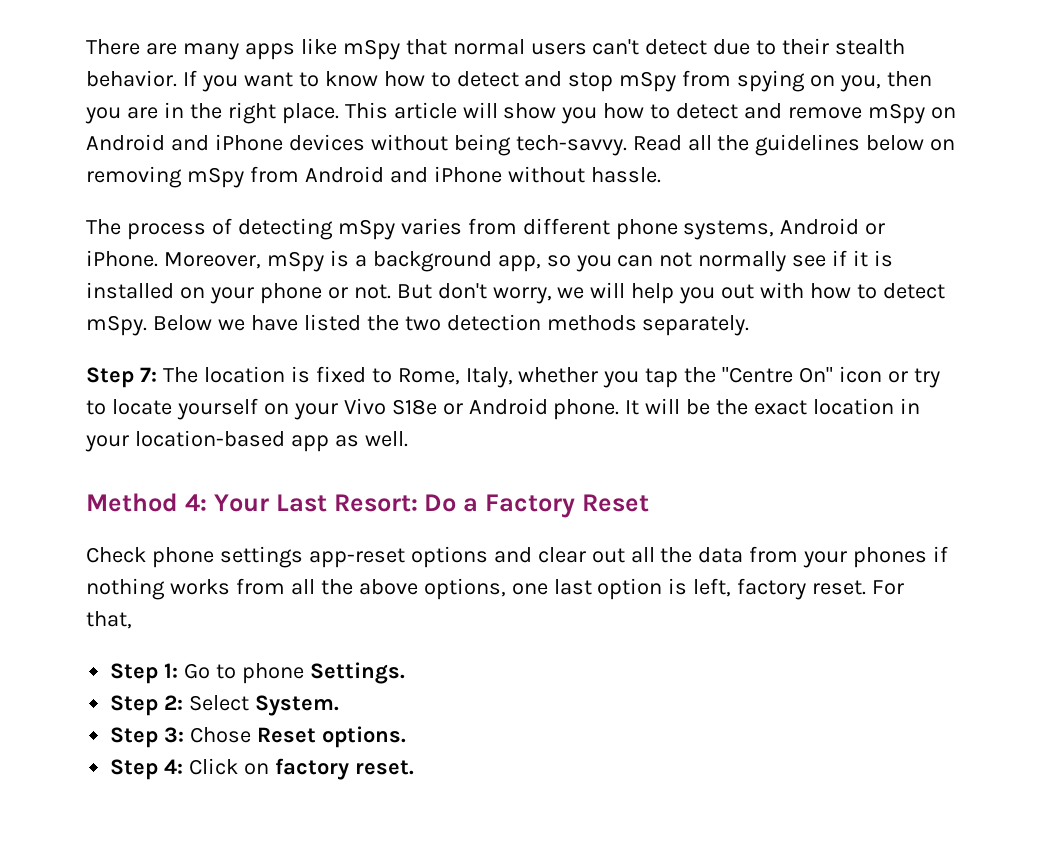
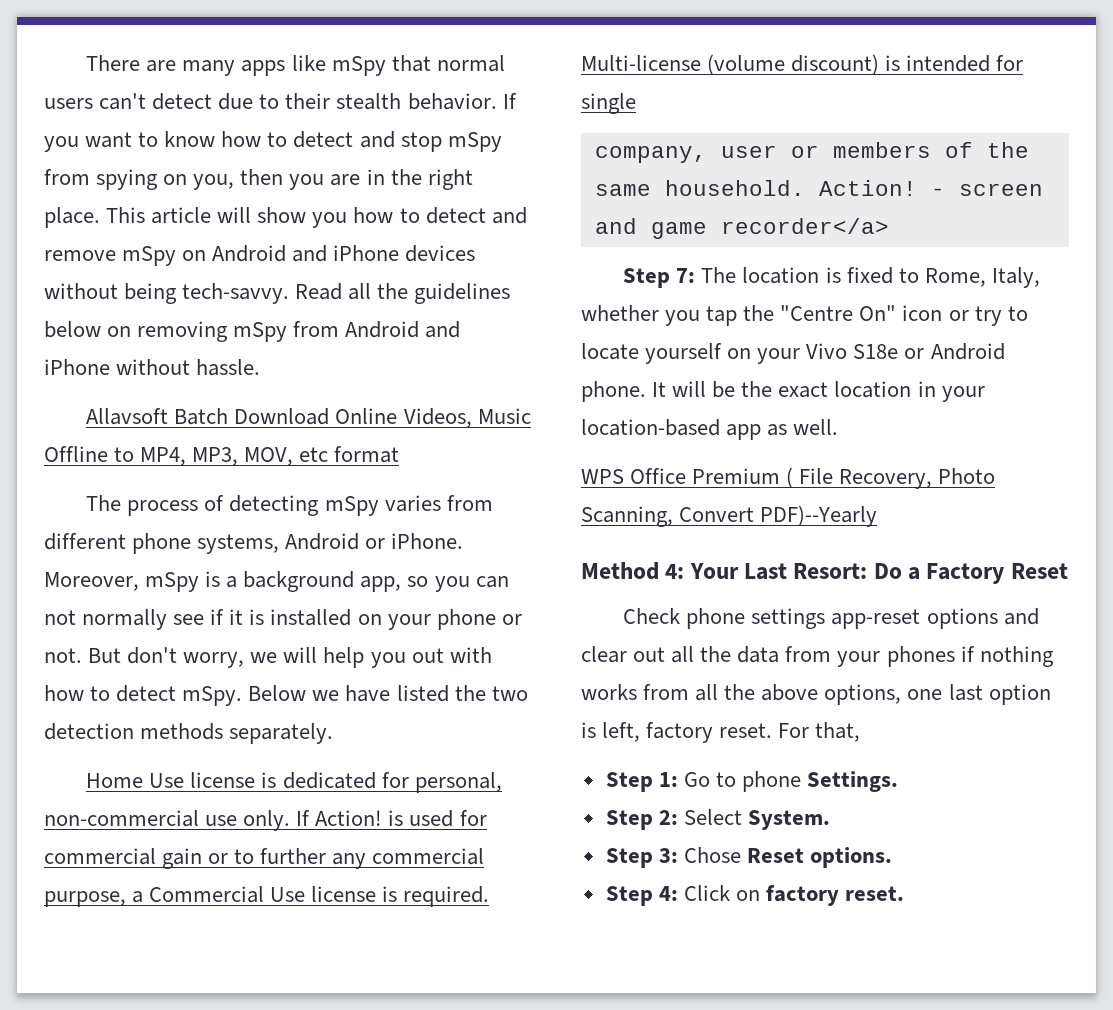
+ Allavsoft Batch Download Online Videos, Music Offline to MP4, MP3, MOV, etc format
+ Home Use license is dedicated for personal, non-commercial use only. If Action! is used for commercial gain or to further any commercial purpose, a Commercial Use license is required. Multi-license (volume discount) is intended for single
+ company, user or members of the same household. Action! - screen and game recorder</a>
+ WPS Office Premium ( File Recovery, Photo Scanning, Convert PDF)--Yearly

